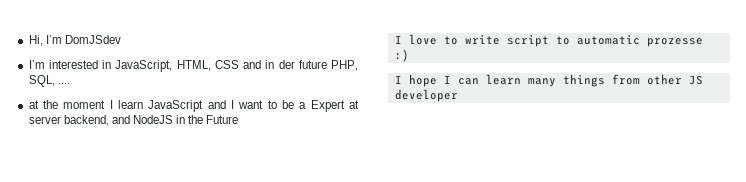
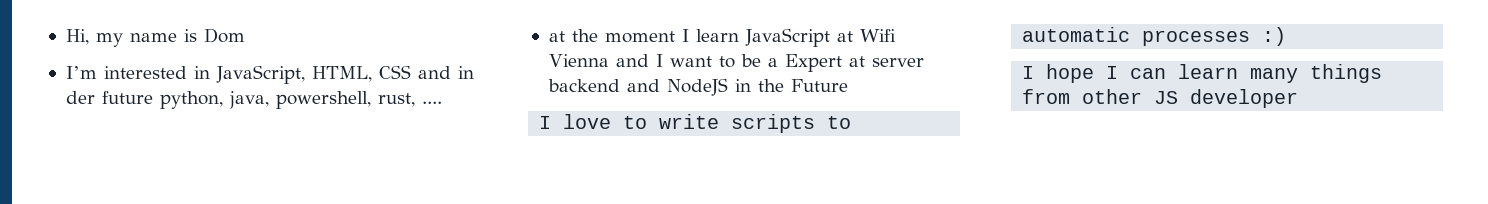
- Hi, I’m DomJSdev
+ Hi, my name is Dom
- I’m interested in JavaScript, HTML, CSS and in der future PHP, SQL, ....
+ I’m interested in JavaScript, HTML, CSS and in der future python, java, powershell, rust, ....
- at the moment I learn JavaScript and I want to be a Expert at server backend, and NodeJS in the Future
+ at the moment I learn JavaScript at Wifi Vienna and I want to be a Expert at server backend and NodeJS in the Future
- I love to write script to automatic prozesse :)
+ I love to write scripts to automatic processes :)

